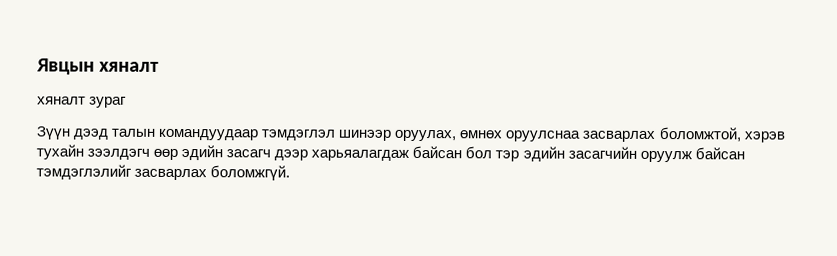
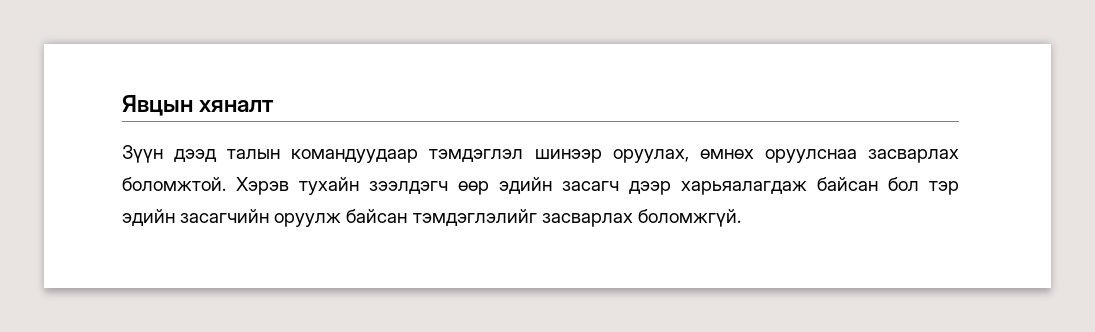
- хяналт зураг
- Зүүн дээд талын командуудаар тэмдэглэл шинээр оруулах, өмнөх оруулснаа засварлах боломжтой, хэрэв тухайн зээлдэгч өөр эдийн засагч дээр харьяалагдаж байсан бол тэр эдийн засагчийн оруулж байсан тэмдэглэлийг засварлах боломжгүй.
+ Зүүн дээд талын командуудаар тэмдэглэл шинээр оруулах, өмнөх оруулснаа засварлах боломжтой. Хэрэв тухайн зээлдэгч өөр эдийн засагч дээр харьяалагдаж байсан бол тэр эдийн засагчийн оруулж байсан тэмдэглэлийг засварлах боломжгүй.

